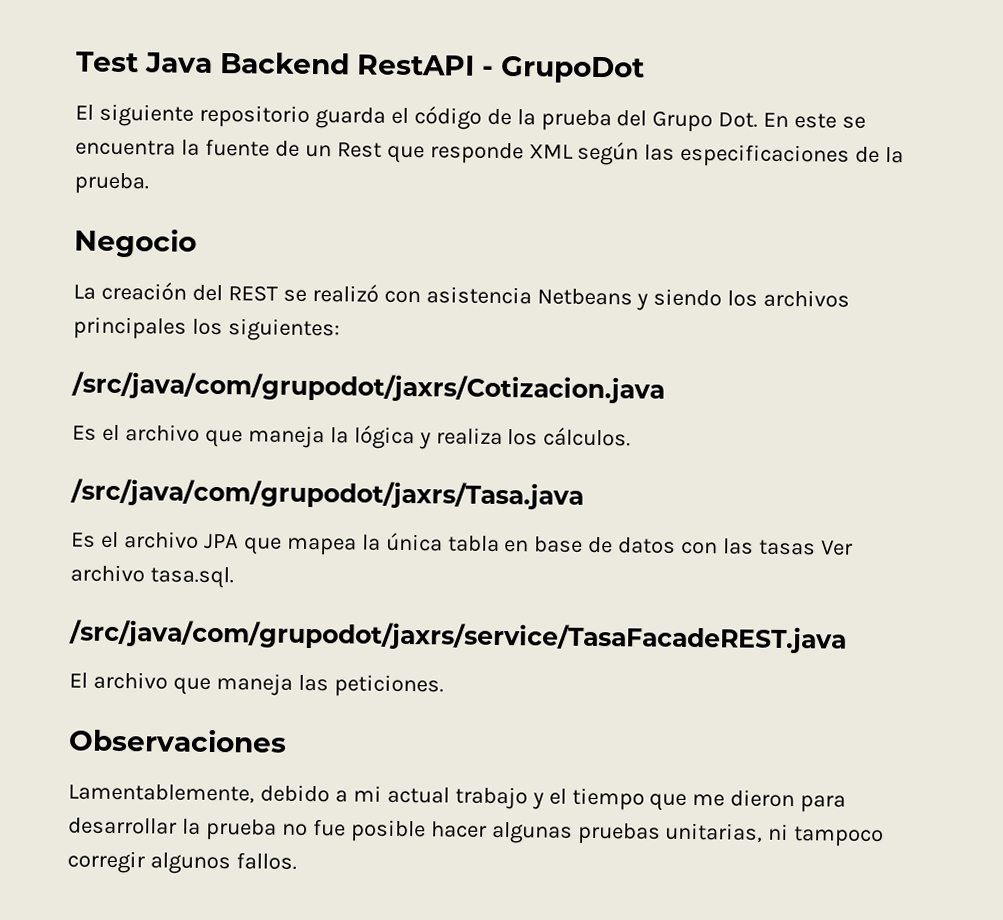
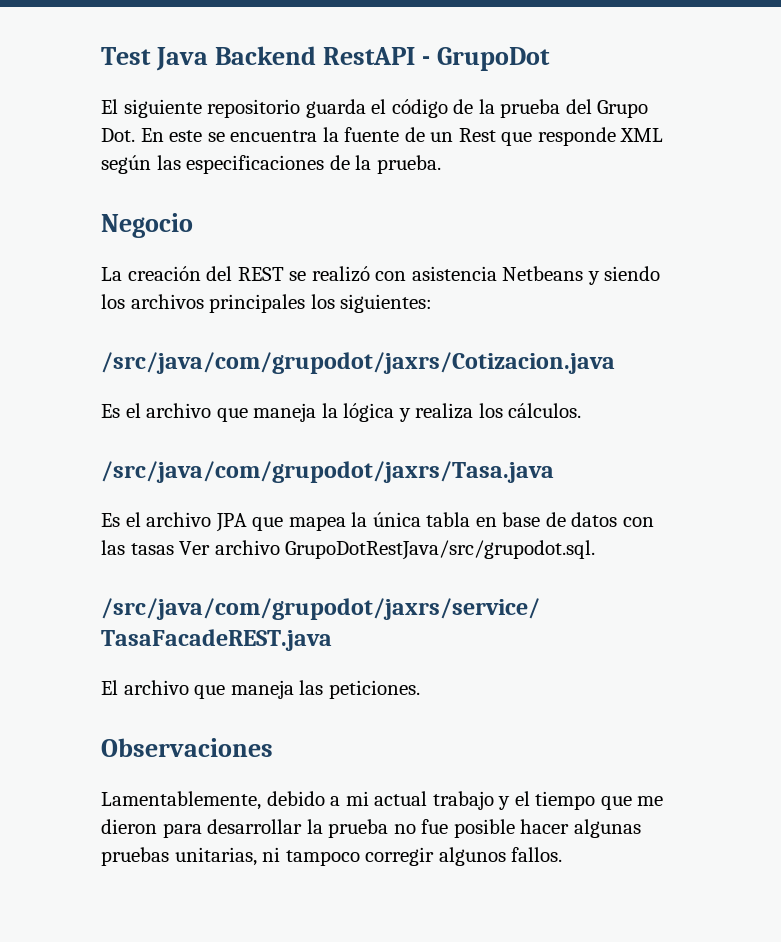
- Es el archivo JPA que mapea la única tabla en base de datos con las tasas Ver archivo tasa.sql.
+ Es el archivo JPA que mapea la única tabla en base de datos con las tasas Ver archivo GrupoDotRestJava/src/grupodot.sql.

